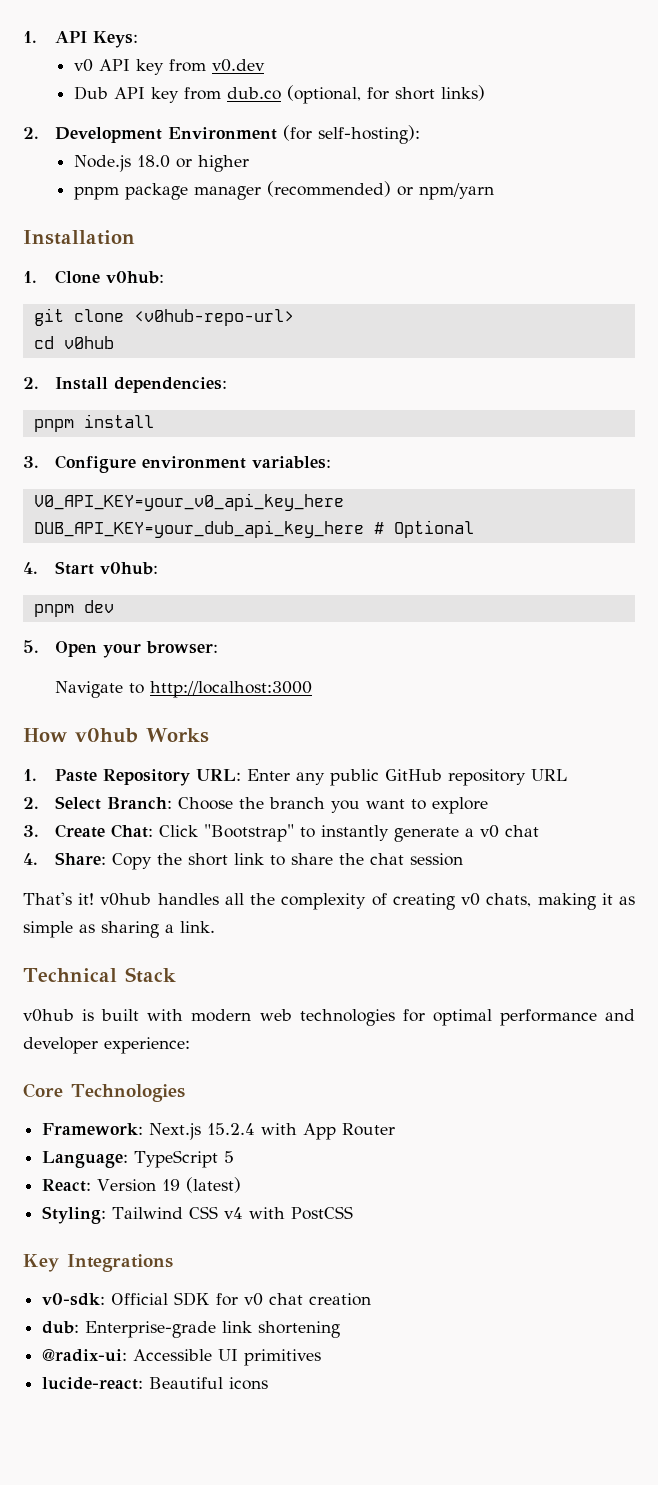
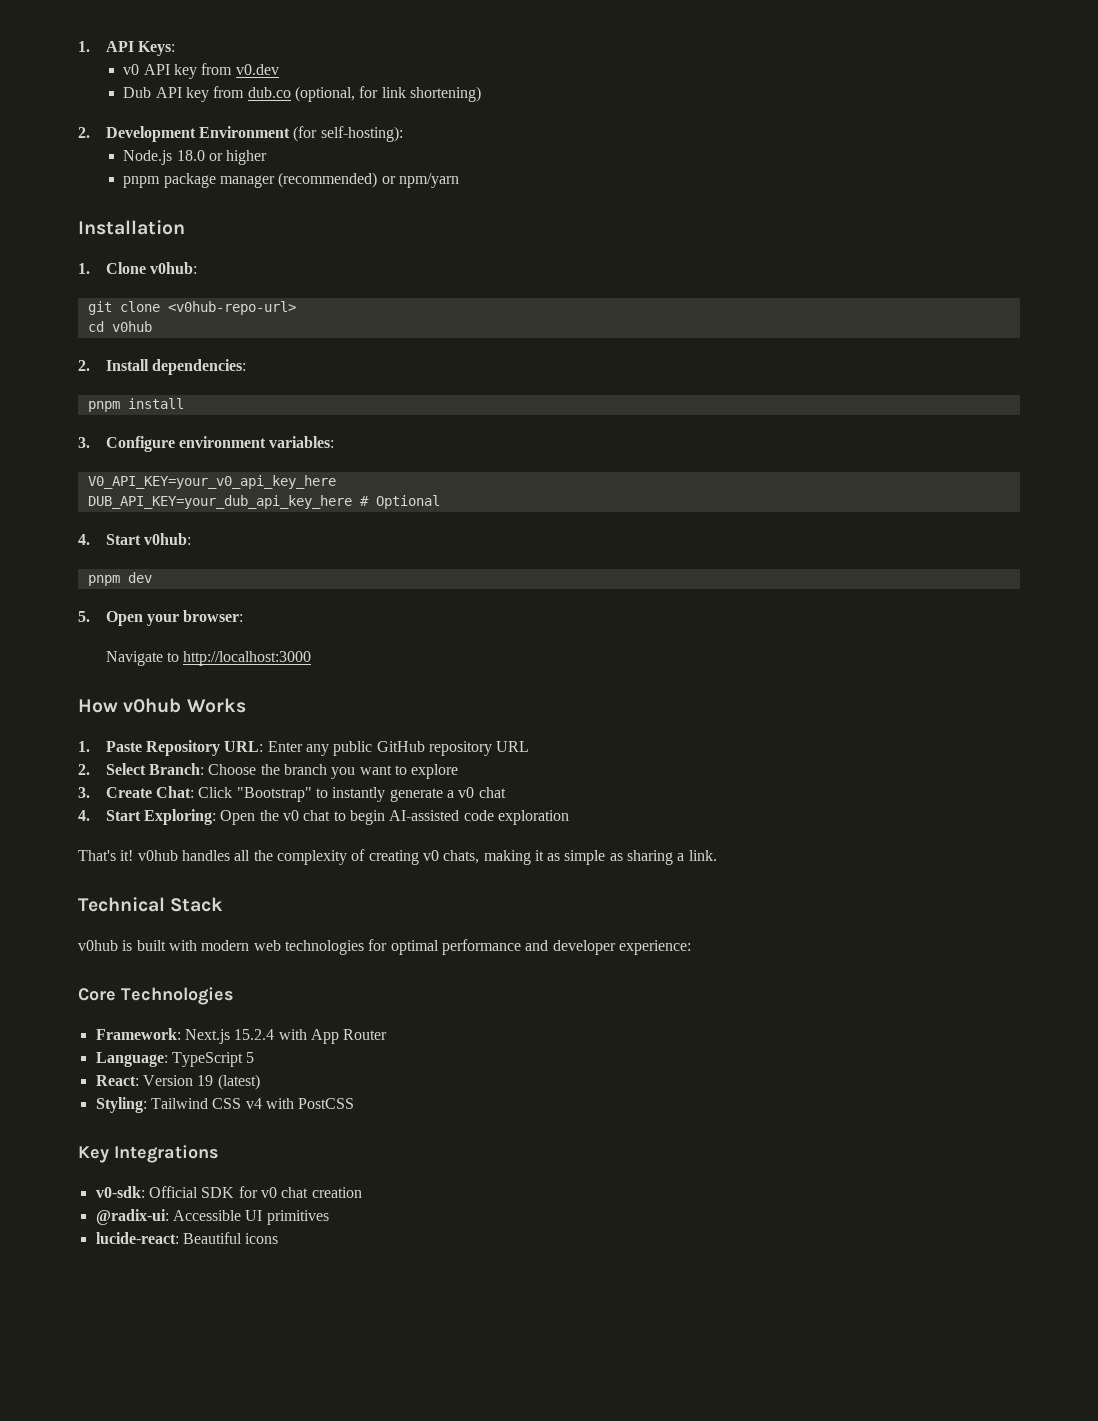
- Dub API key from dub.co (optional, for short links)
+ Dub API key from dub.co (optional, for link shortening)
- 4. Share: Copy the short link to share the chat session
+ 4. Start Exploring: Open the v0 chat to begin AI-assisted code exploration
- dub: Enterprise-grade link shortening

